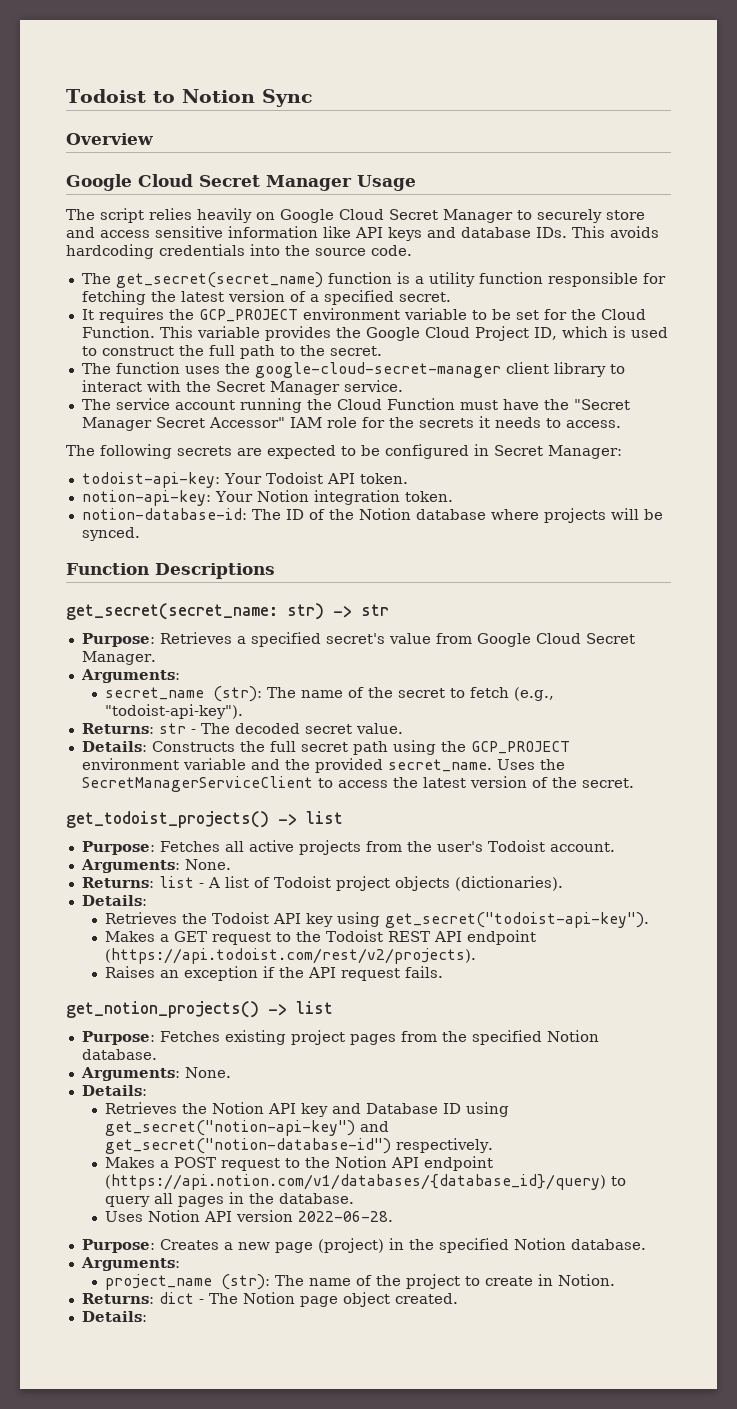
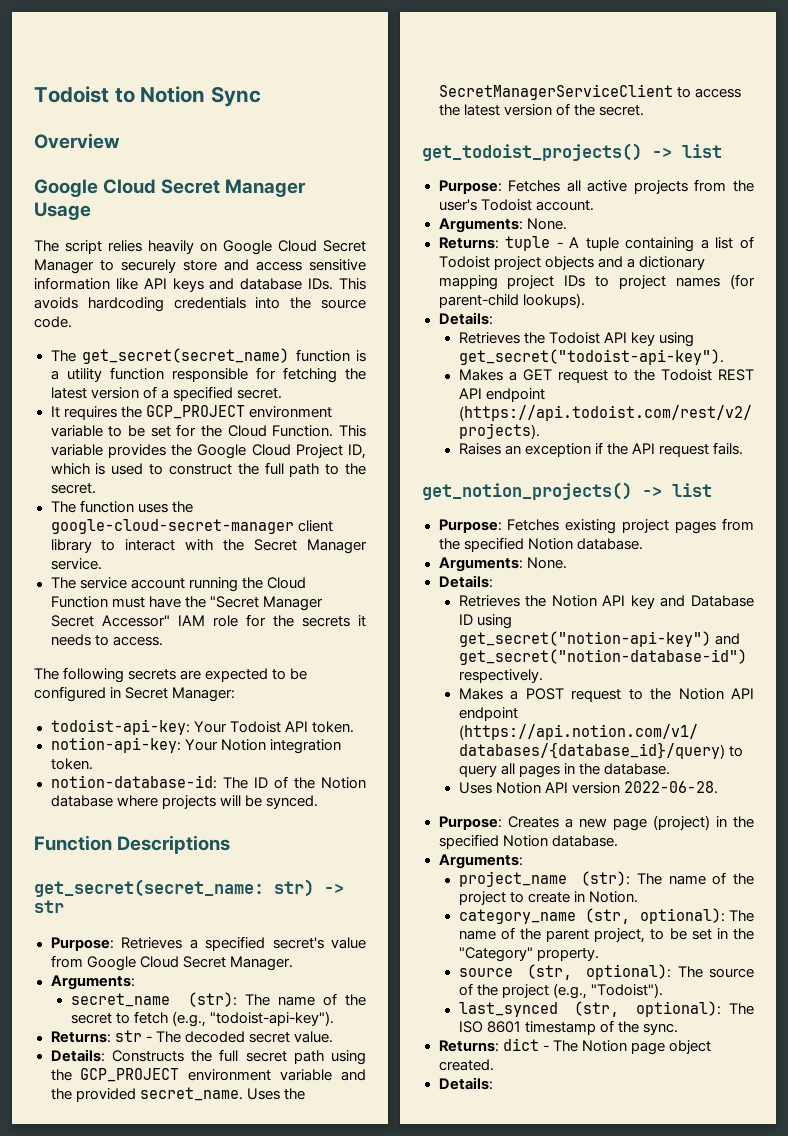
- Returns: list - A list of Todoist project objects (dictionaries).
+ Returns: tuple - A tuple containing a list of Todoist project objects and a dictionary mapping project IDs to project names (for parent-child lookups).
+ category_name (str, optional): The name of the parent project, to be set in the "Category" property.
+ source (str, optional): The source of the project (e.g., "Todoist").
+ last_synced (str, optional): The ISO 8601 timestamp of the sync.

